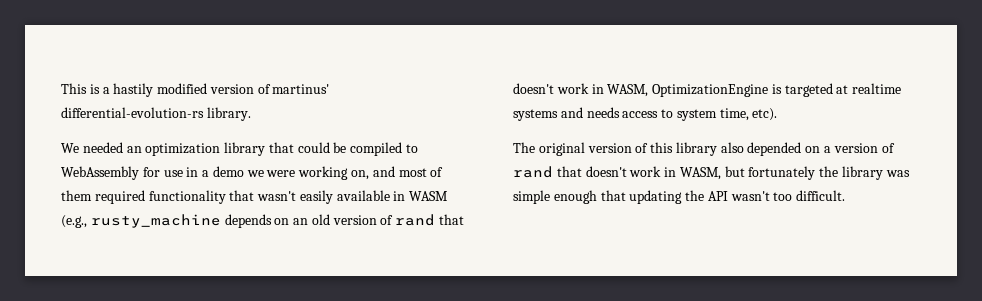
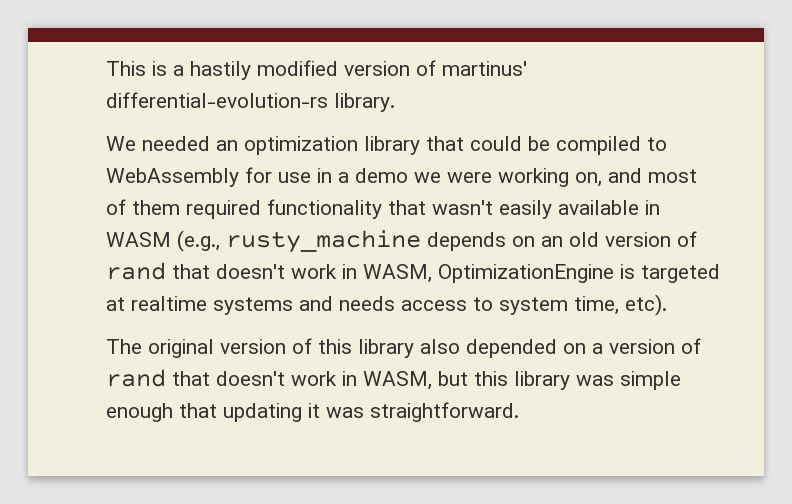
- The original version of this library also depended on a version of rand that doesn't work in WASM, but fortunately the library was simple enough that updating the API wasn't too difficult.
+ The original version of this library also depended on a version of rand that doesn't work in WASM, but this library was simple enough that updating it was straightforward.

